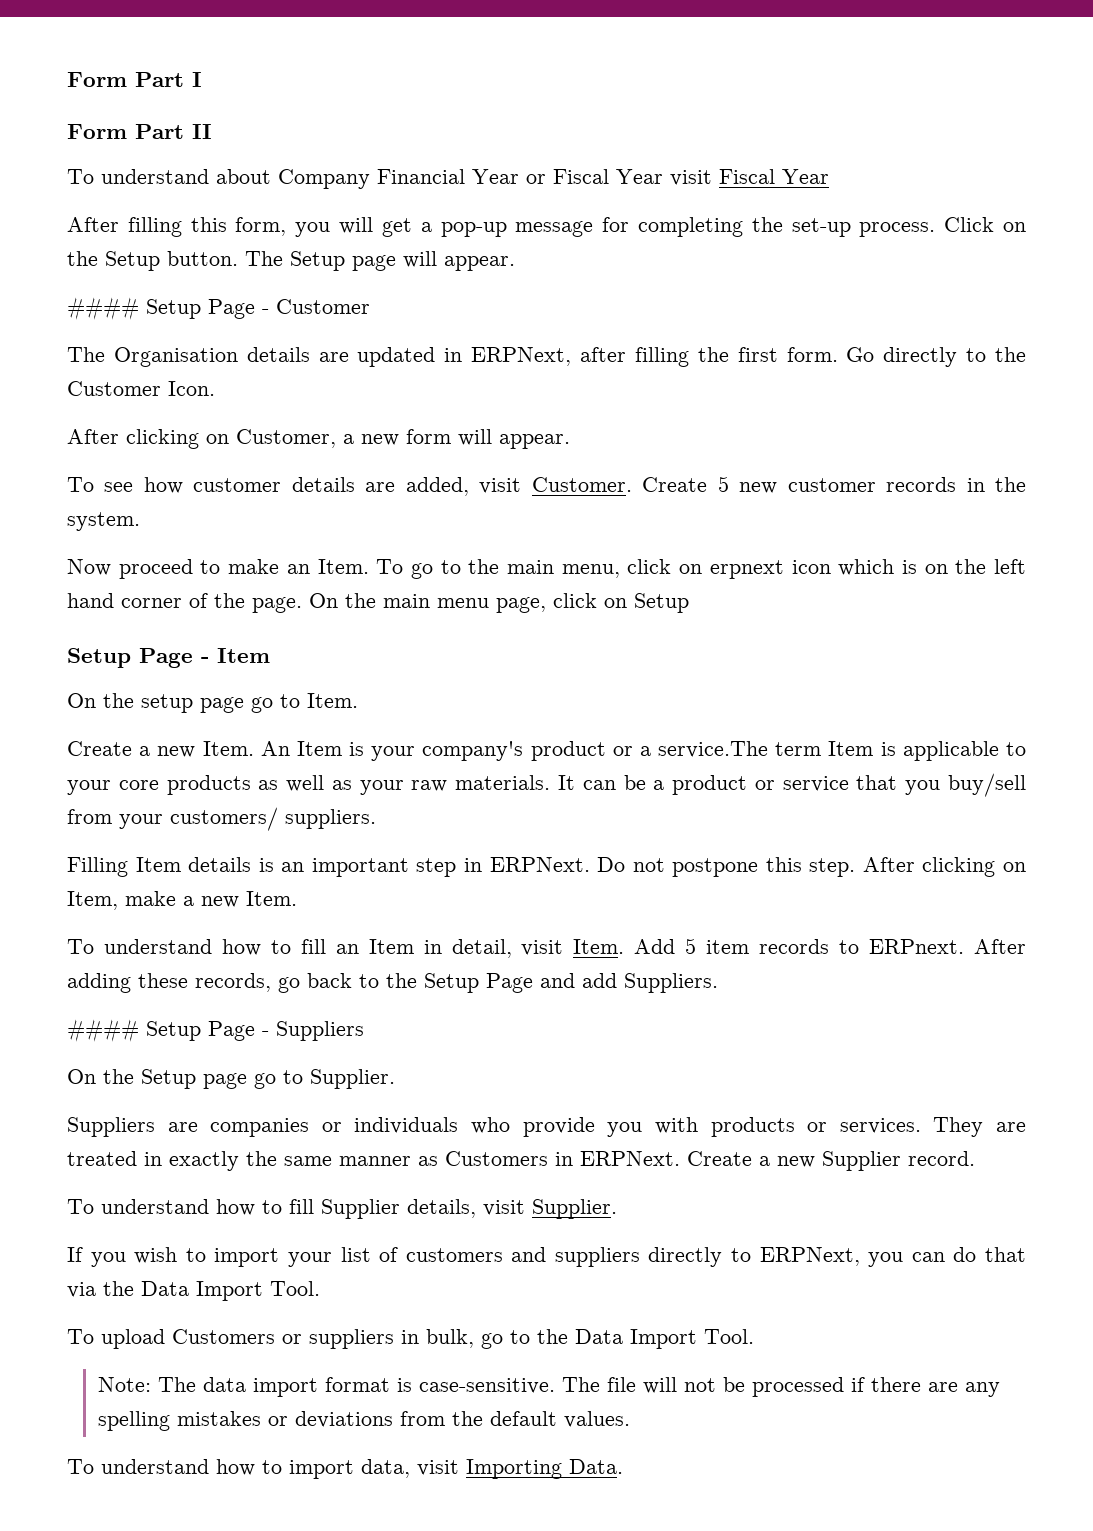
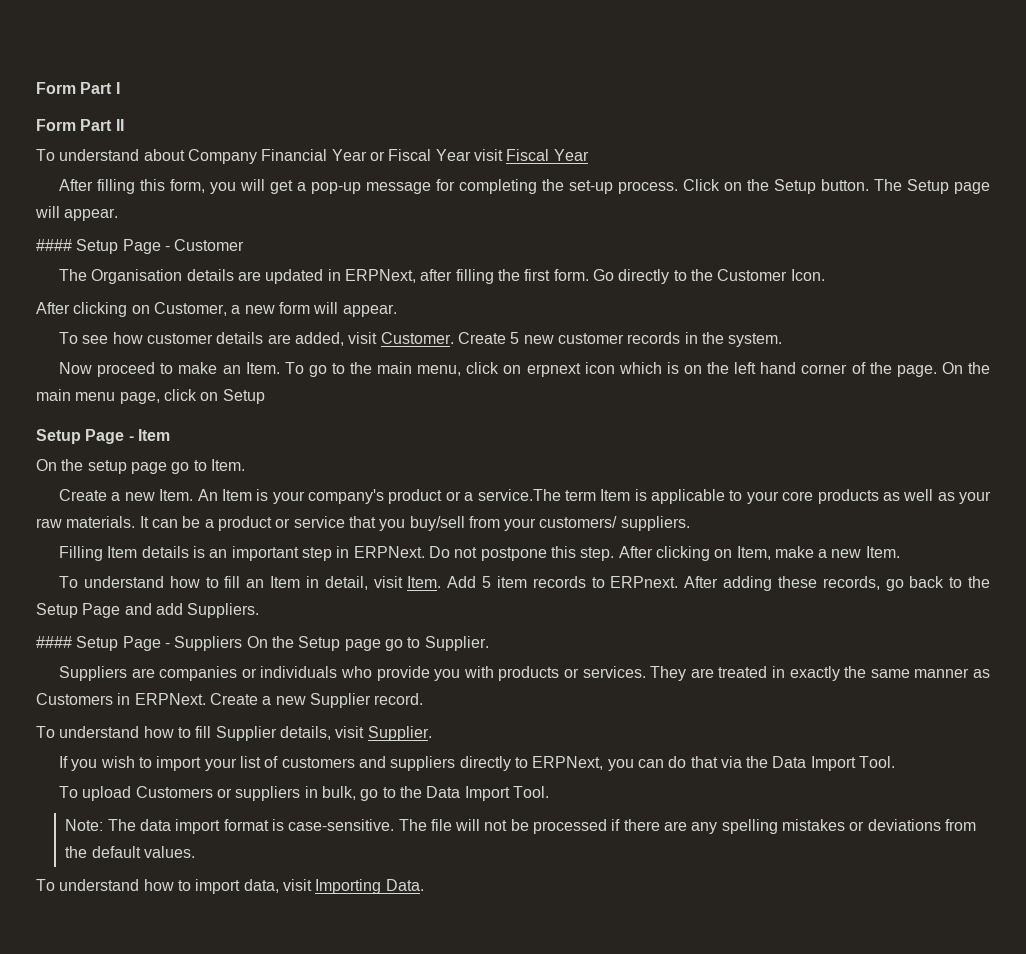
- #### Setup Page - Suppliers
- On the Setup page go to Supplier.
+ #### Setup Page - Suppliers On the Setup page go to Supplier.

